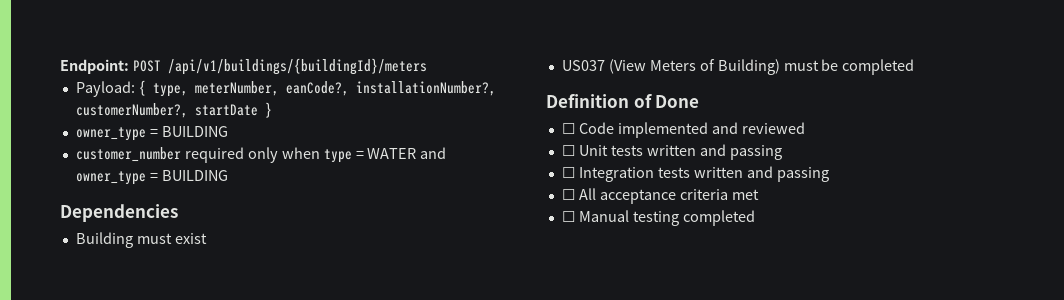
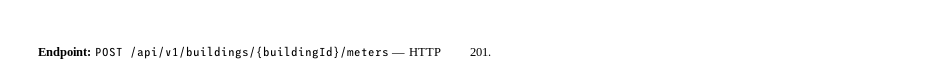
- Endpoint: POST /api/v1/buildings/{buildingId}/meters
- Payload: { type, meterNumber, eanCode?, installationNumber?, customerNumber?, startDate }
- owner_type = BUILDING
- customer_number required only when type = WATER and owner_type = BUILDING
- Dependencies
- Building must exist
- US037 (View Meters of Building) must be completed
- Definition of Done
- ☐ Code implemented and reviewed
- ☐ Unit tests written and passing
- ☐ Integration tests written and passing
- ☐ All acceptance criteria met
- ☐ Manual testing completed
+ Endpoint: POST /api/v1/buildings/{buildingId}/meters — HTTP 201.

